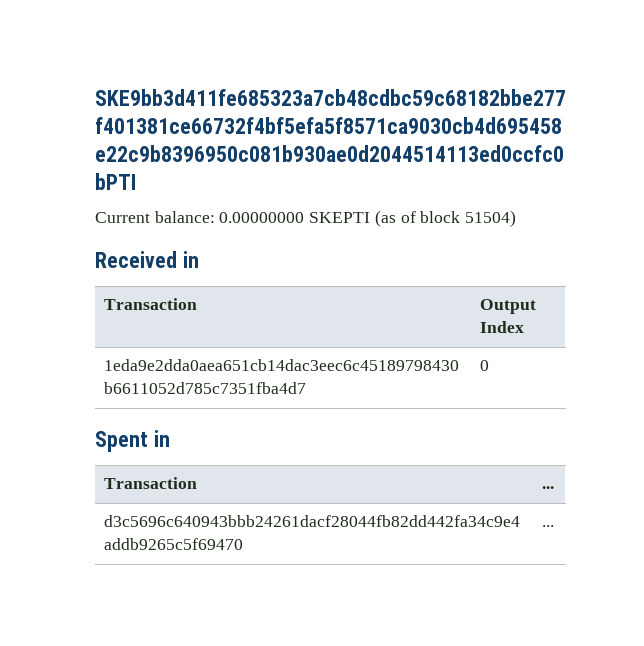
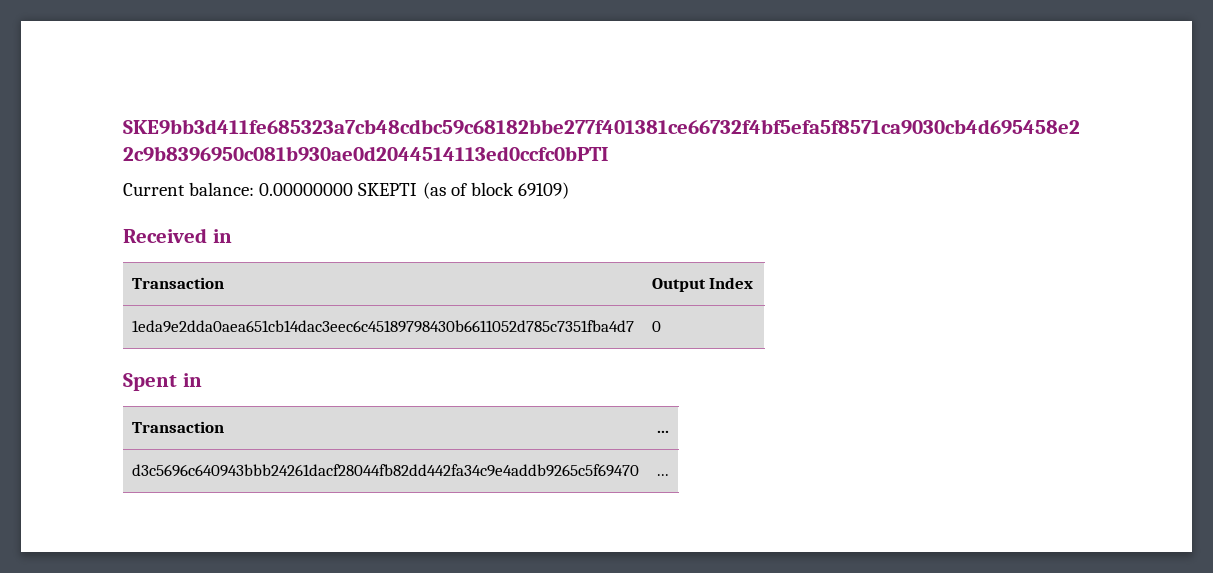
- Current balance: 0.00000000 SKEPTI (as of block 51504)
+ Current balance: 0.00000000 SKEPTI (as of block 69109)

